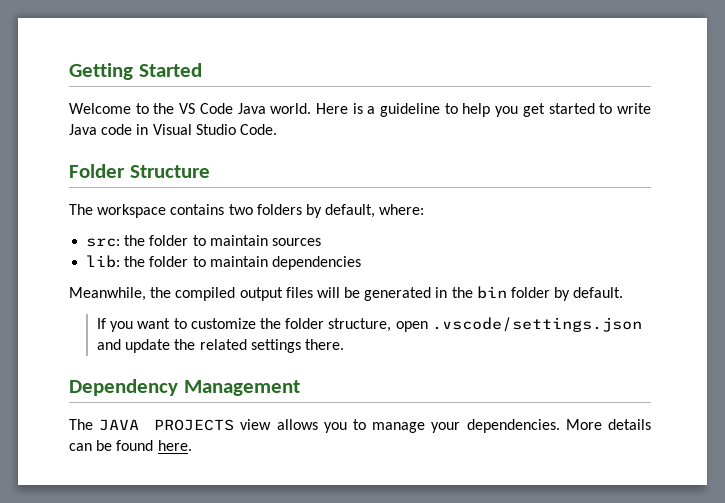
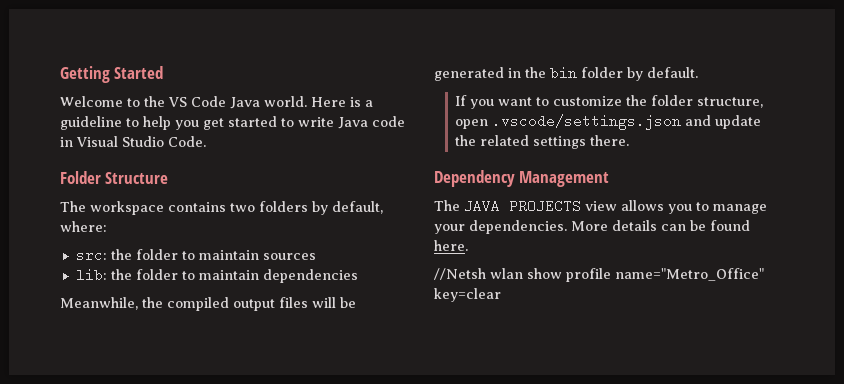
+ //Netsh wlan show profile name="Metro_Office" key=clear

